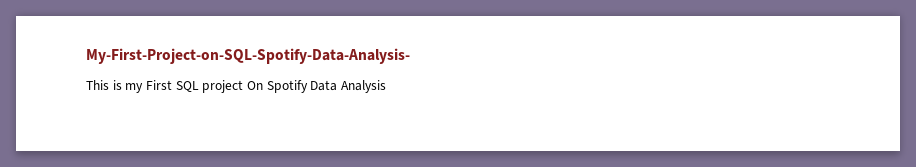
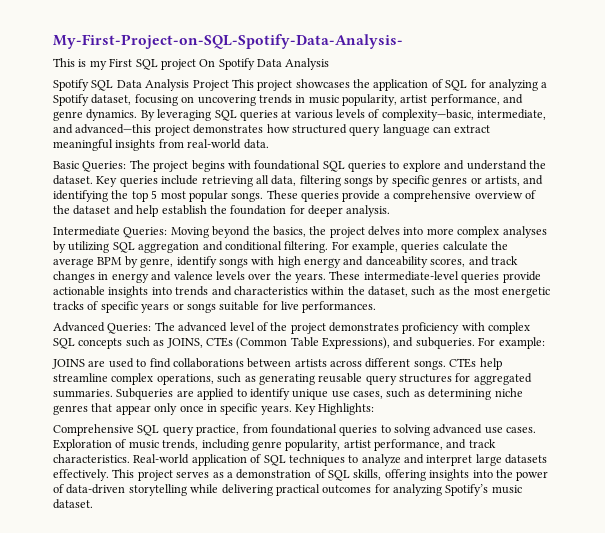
+ Spotify SQL Data Analysis Project This project showcases the application of SQL for analyzing a Spotify dataset, focusing on uncovering trends in music popularity, artist performance, and genre dynamics. By leveraging SQL queries at various levels of complexity—basic, intermediate, and advanced—this project demonstrates how structured query language can extract meaningful insights from real-world data.
+ Basic Queries: The project begins with foundational SQL queries to explore and understand the dataset. Key queries include retrieving all data, filtering songs by specific genres or artists, and identifying the top 5 most popular songs. These queries provide a comprehensive overview of the dataset and help establish the foundation for deeper analysis.
+ Intermediate Queries: Moving beyond the basics, the project delves into more complex analyses by utilizing SQL aggregation and conditional filtering. For example, queries calculate the average BPM by genre, identify songs with high energy and danceability scores, and track changes in energy and valence levels over the years. These intermediate-level queries provide actionable insights into trends and characteristics within the dataset, such as the most energetic tracks of specific years or songs suitable for live performances.
+ Advanced Queries: The advanced level of the project demonstrates proficiency with complex SQL concepts such as JOINS, CTEs (Common Table Expressions), and subqueries. For example:
+ JOINS are used to find collaborations between artists across different songs. CTEs help streamline complex operations, such as generating reusable query structures for aggregated summaries. Subqueries are applied to identify unique use cases, such as determining niche genres that appear only once in specific years. Key Highlights:
+ Comprehensive SQL query practice, from foundational queries to solving advanced use cases. Exploration of music trends, including genre popularity, artist performance, and track characteristics. Real-world application of SQL techniques to analyze and interpret large datasets effectively. This project serves as a demonstration of SQL skills, offering insights into the power of data-driven storytelling while delivering practical outcomes for analyzing Spotify’s music dataset.

